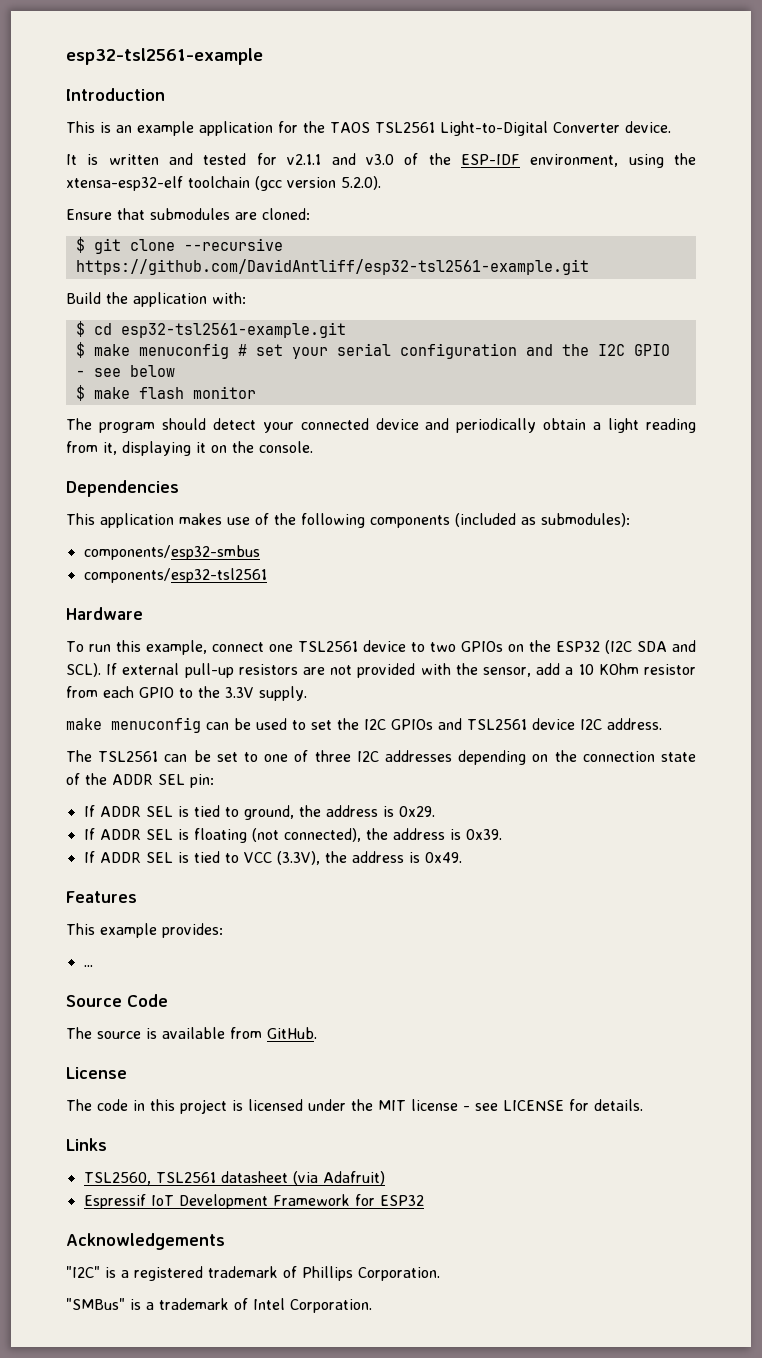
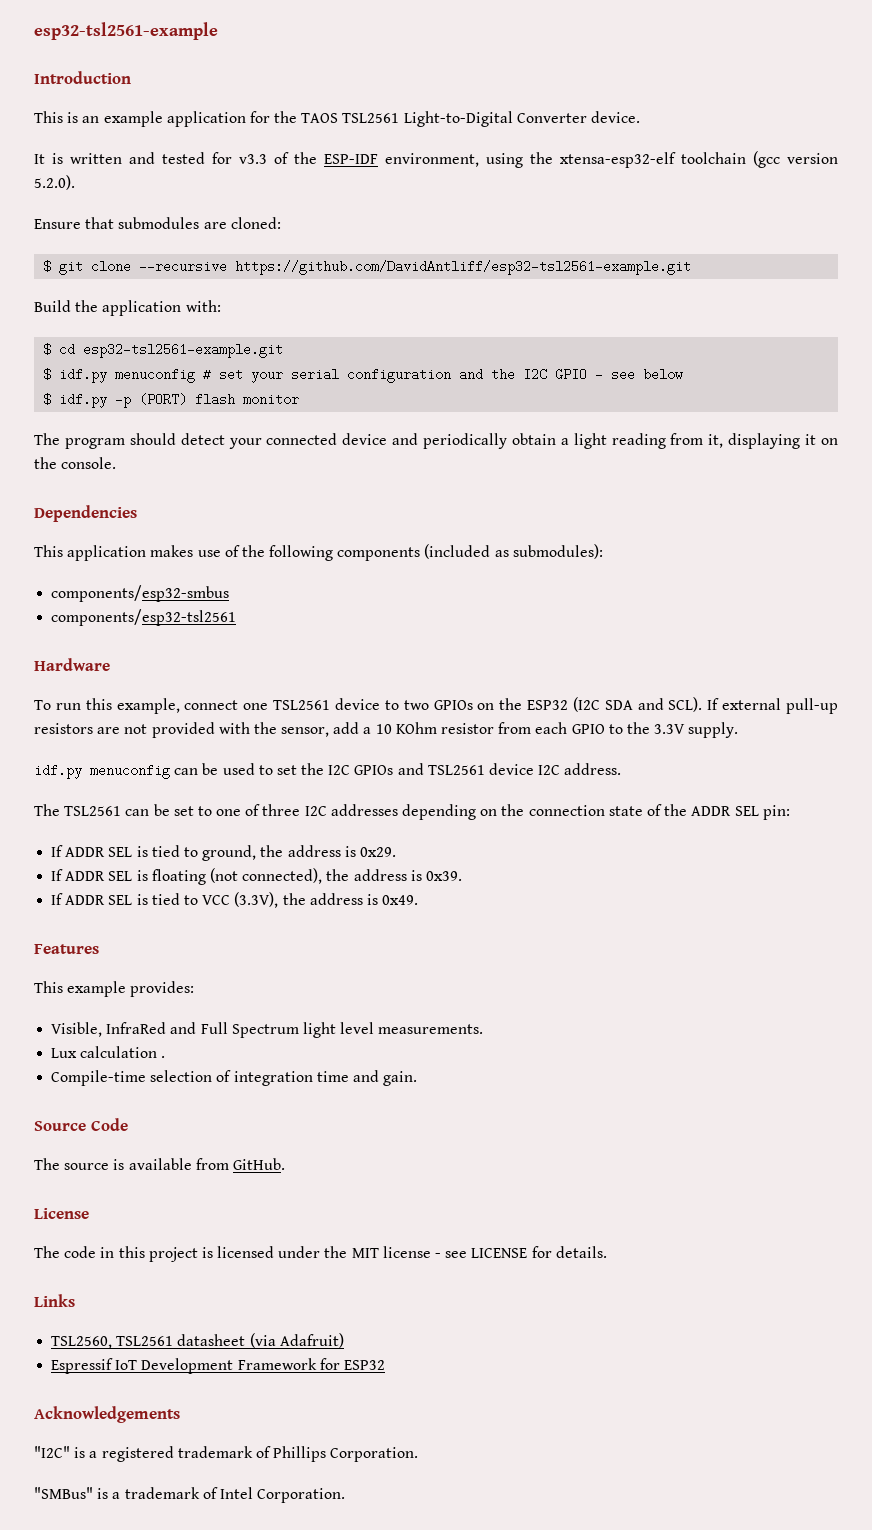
- It is written and tested for v2.1.1 and v3.0 of the ESP-IDF environment, using the xtensa-esp32-elf toolchain (gcc version 5.2.0).
+ It is written and tested for v3.3 of the ESP-IDF environment, using the xtensa-esp32-elf toolchain (gcc version 5.2.0).
- $ make menuconfig # set your serial configuration and the I2C GPIO - see below
+ $ idf.py menuconfig # set your serial configuration and the I2C GPIO - see below
- $ make flash monitor
+ $ idf.py -p (PORT) flash monitor
- make menuconfig can be used to set the I2C GPIOs and TSL2561 device I2C address.
+ idf.py menuconfig can be used to set the I2C GPIOs and TSL2561 device I2C address.
- ...
+ Visible, InfraRed and Full Spectrum light level measurements.
+ Lux calculation .
+ Compile-time selection of integration time and gain.

